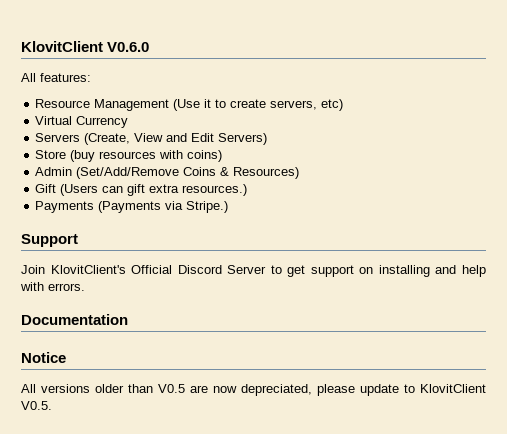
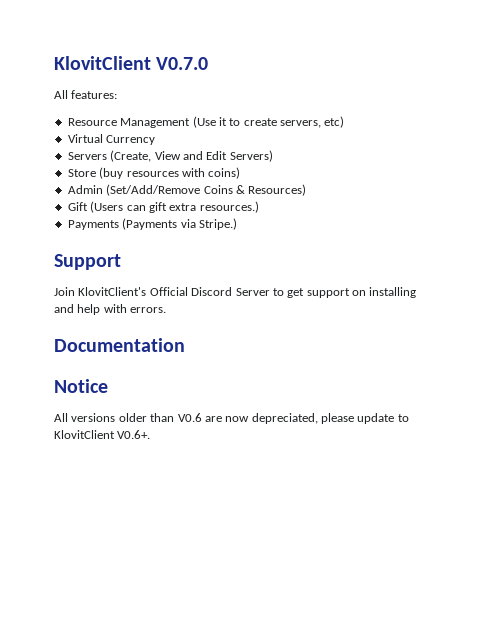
- KlovitClient V0.6.0
+ KlovitClient V0.7.0
- All versions older than V0.5 are now depreciated, please update to KlovitClient V0.5.
+ All versions older than V0.6 are now depreciated, please update to KlovitClient V0.6+.

